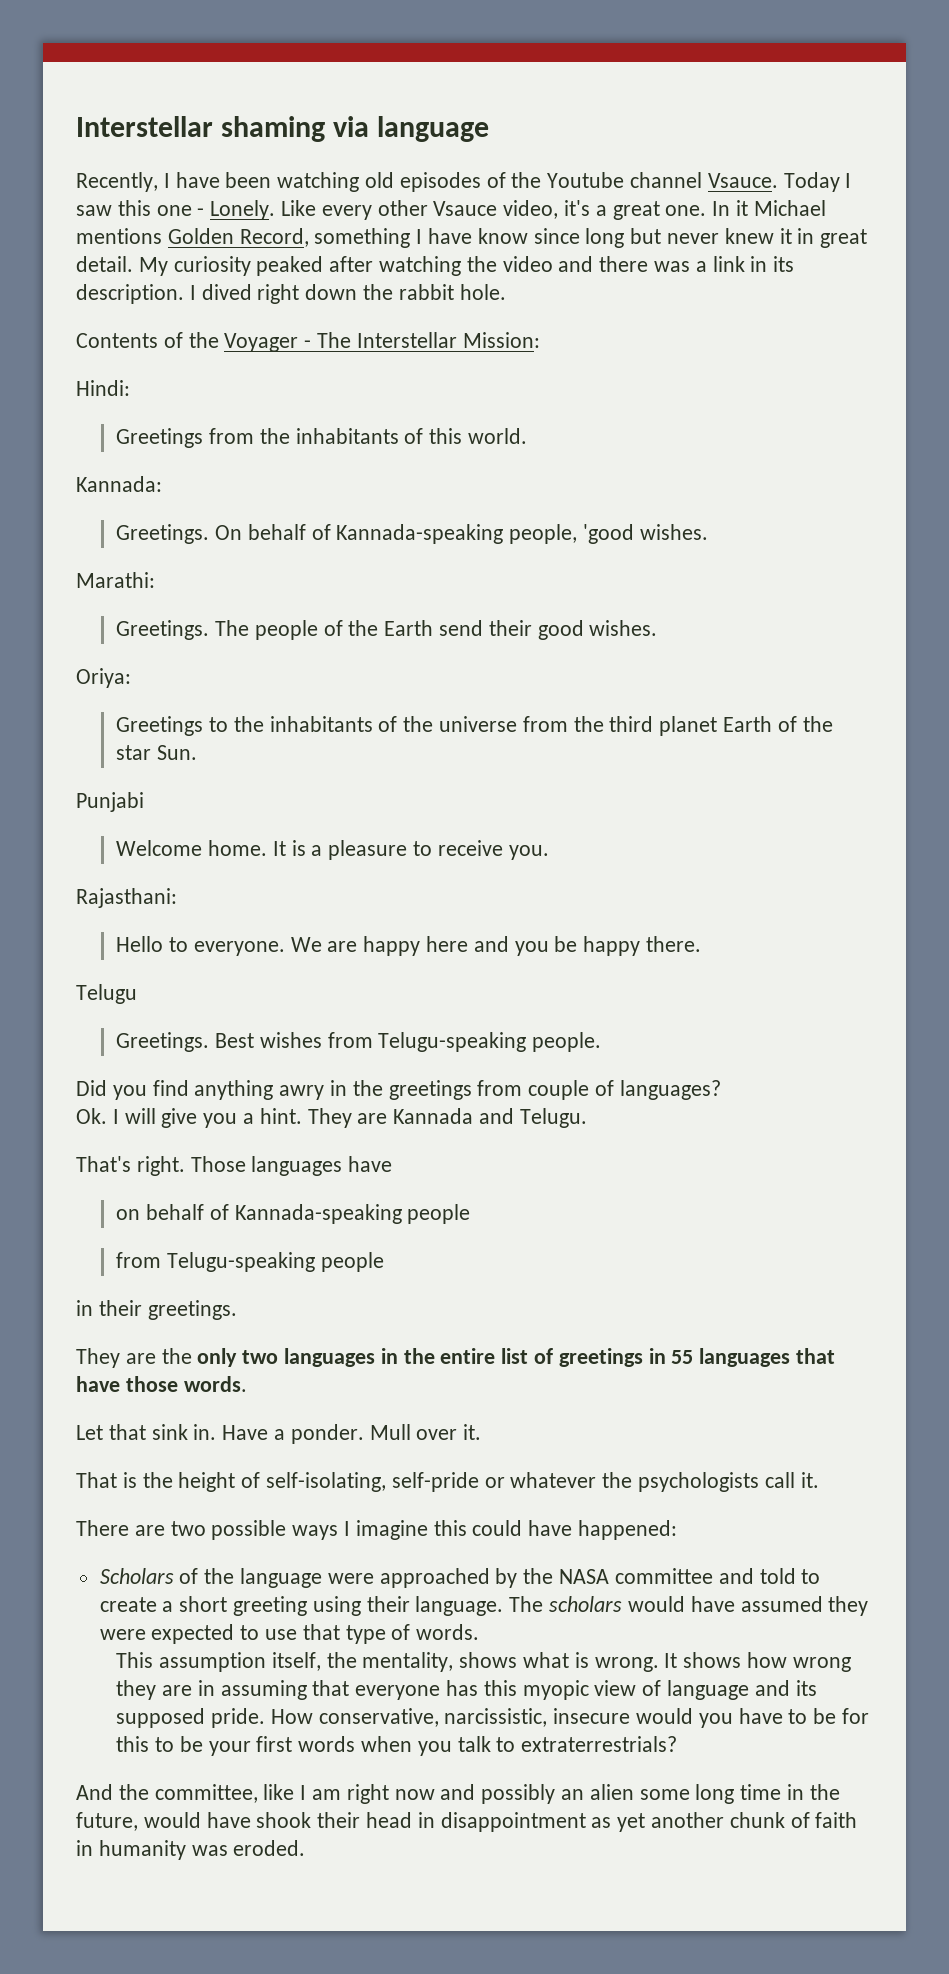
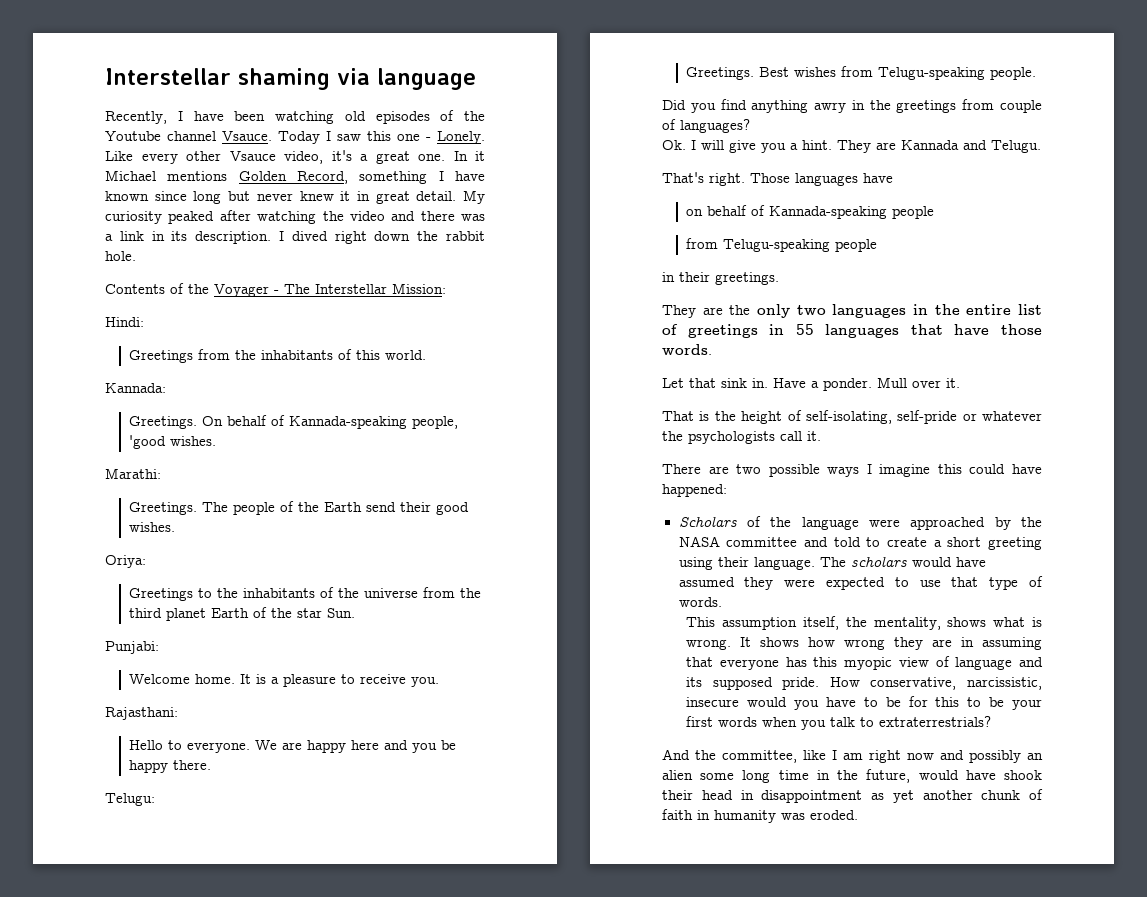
- In it Michael mentions Golden Record, something I have know since long but never knew it in great detail.
+ In it Michael mentions Golden Record, something I have known since long but never knew it in great detail.
- Punjabi
+ Punjabi:
- Telugu
+ Telugu:

